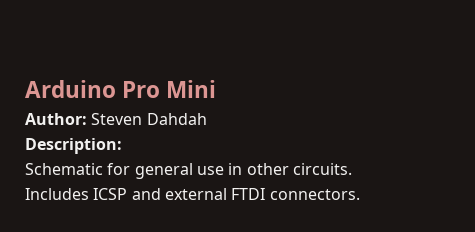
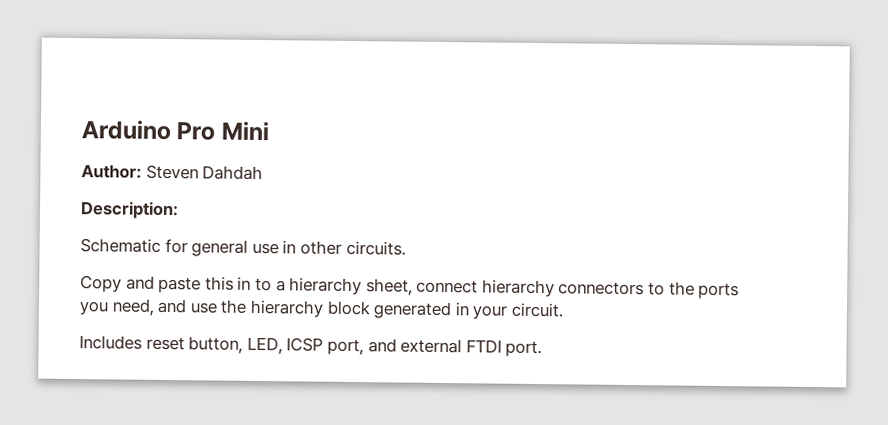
- Includes ICSP and external FTDI connectors.
+ Copy and paste this in to a hierarchy sheet, connect hierarchy connectors to the ports you need, and use the hierarchy block generated in your circuit.
+ Includes reset button, LED, ICSP port, and external FTDI port.

